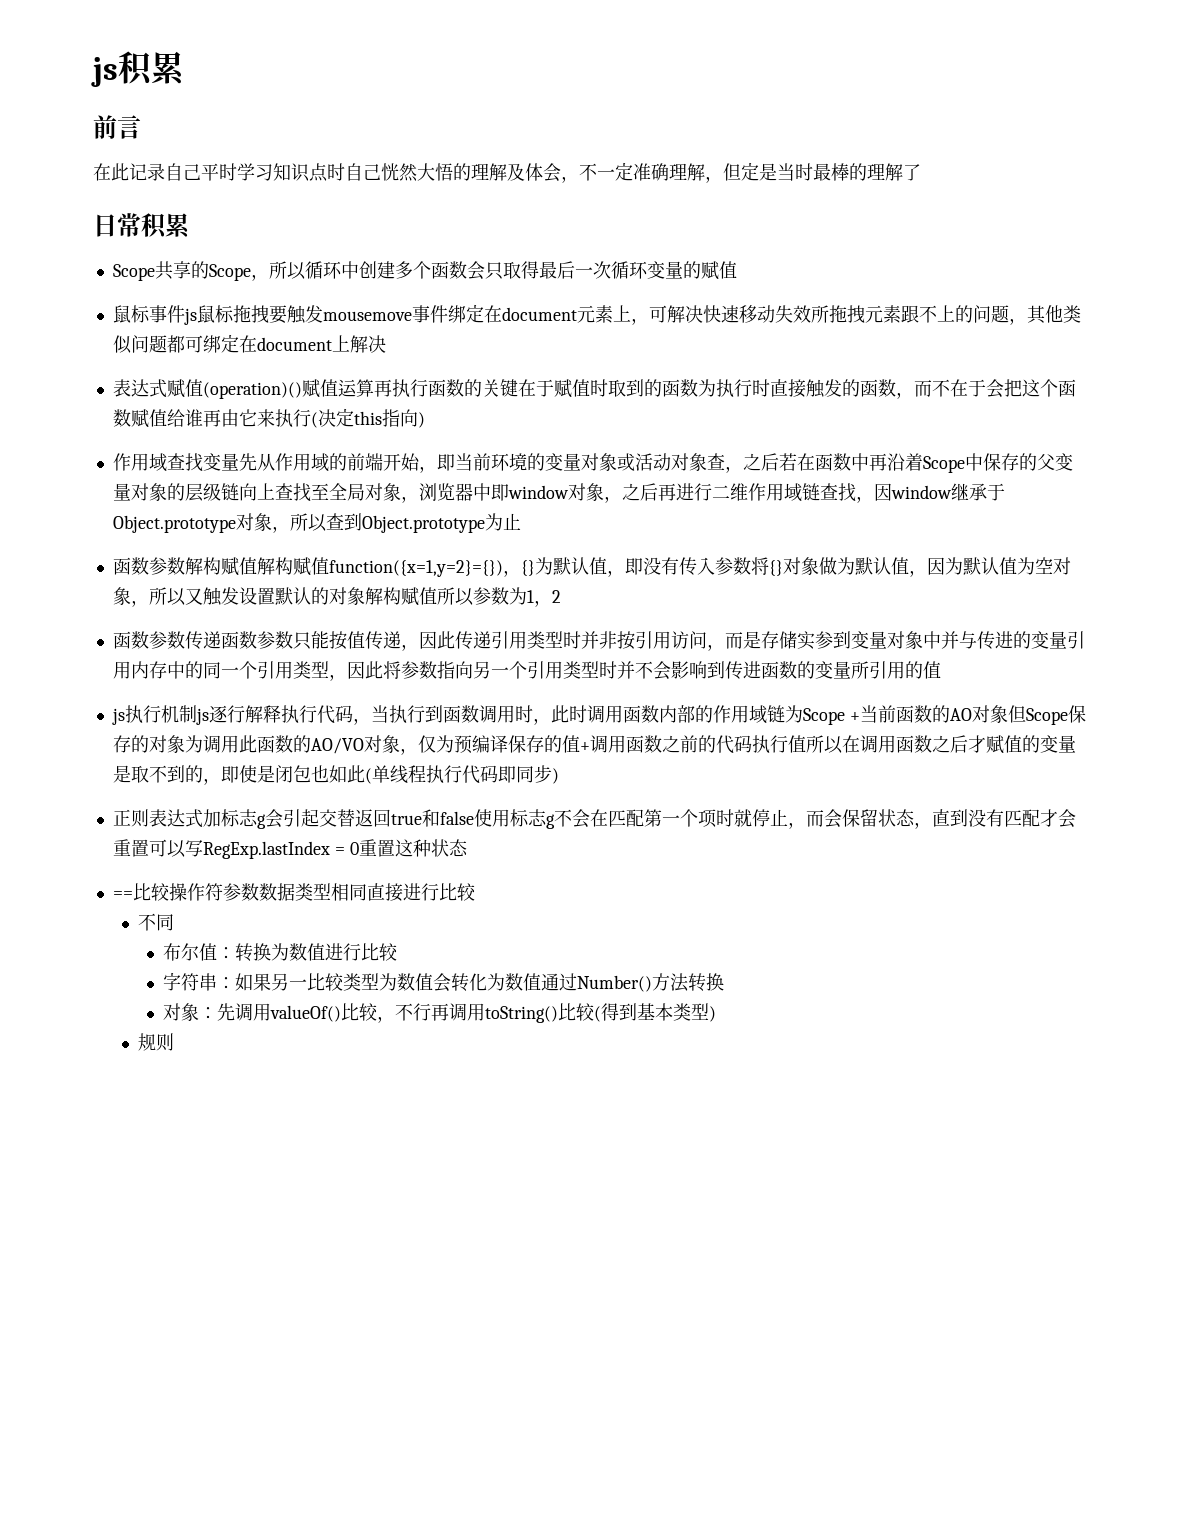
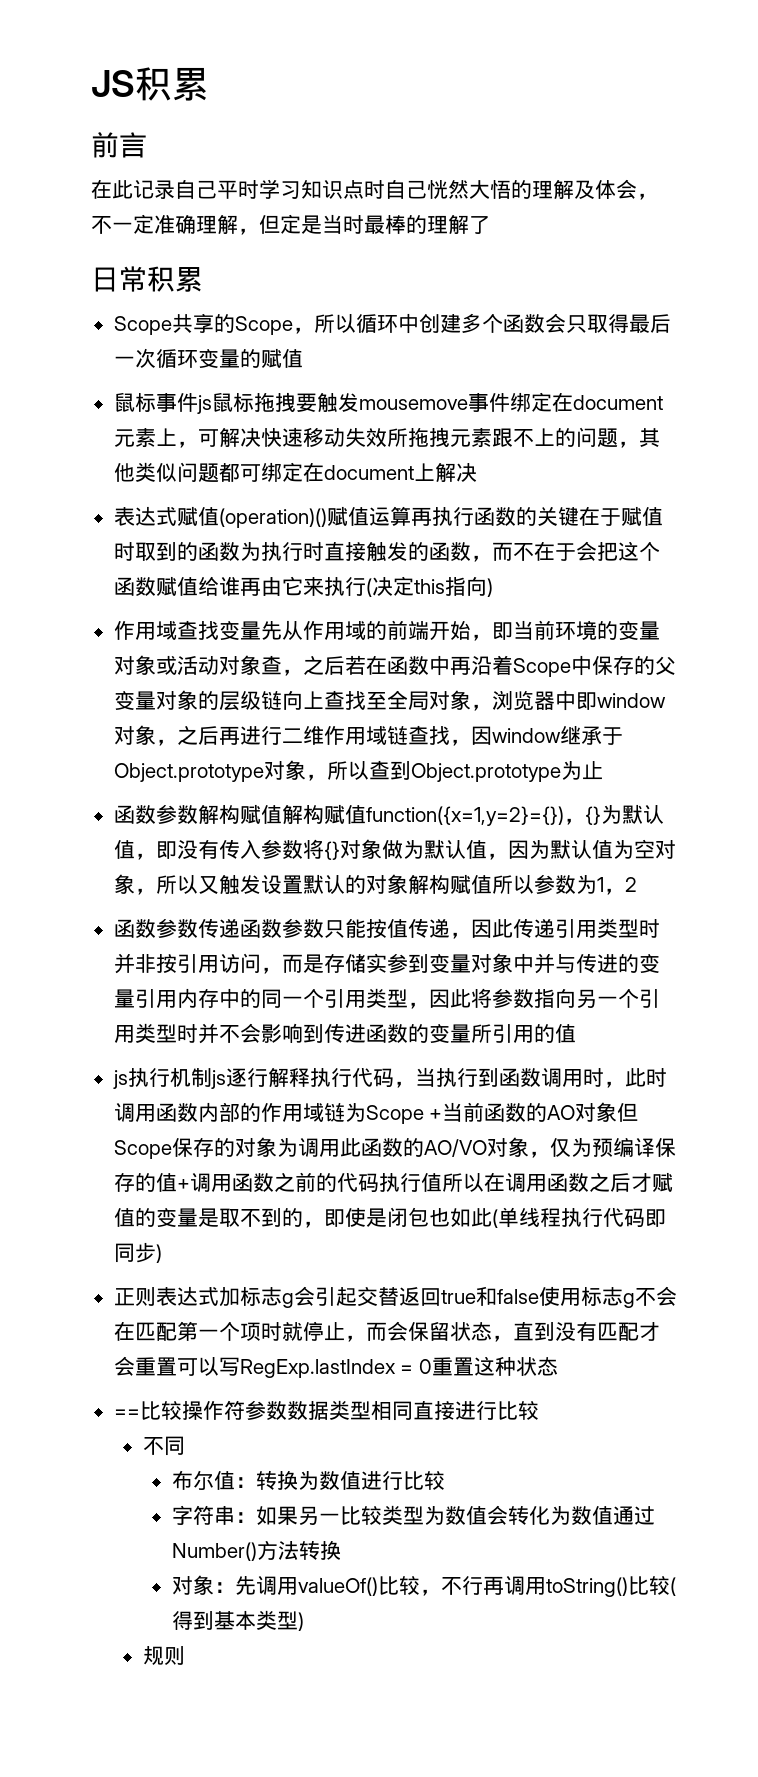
- js积累
+ JS积累

